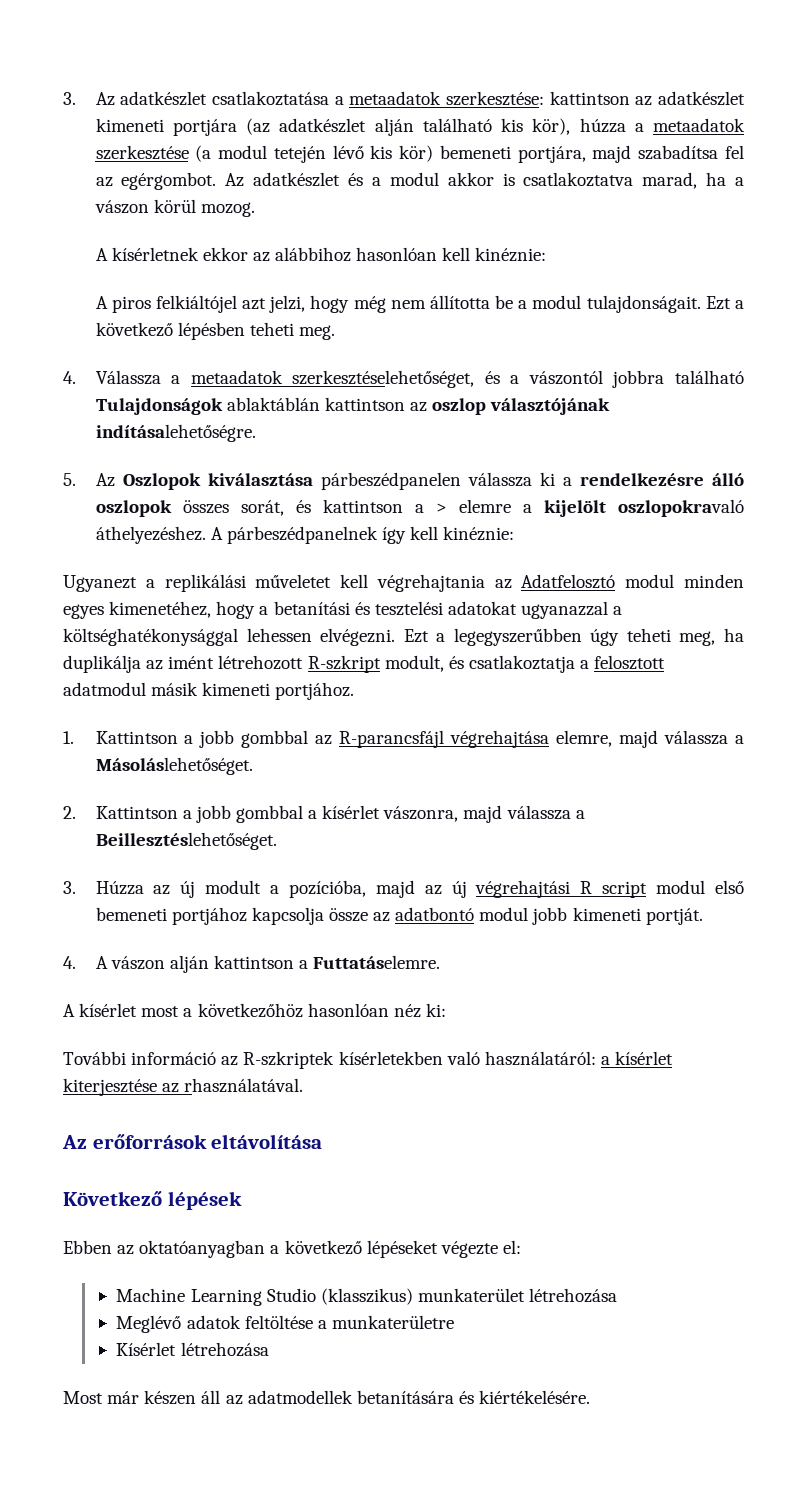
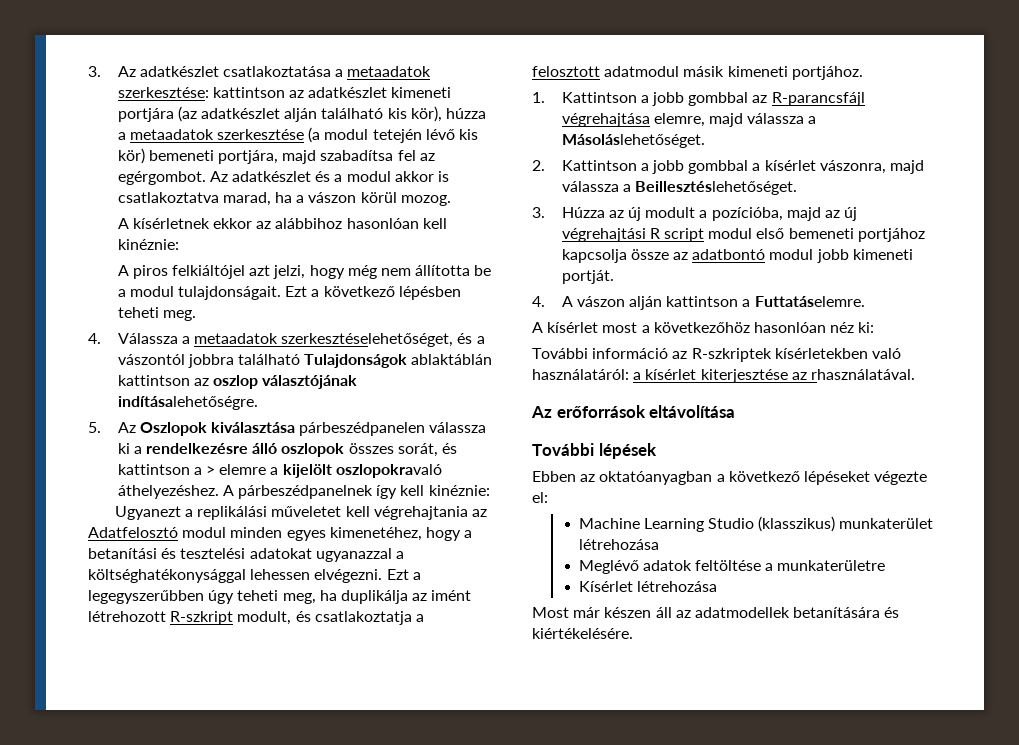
- Következő lépések
+ További lépések

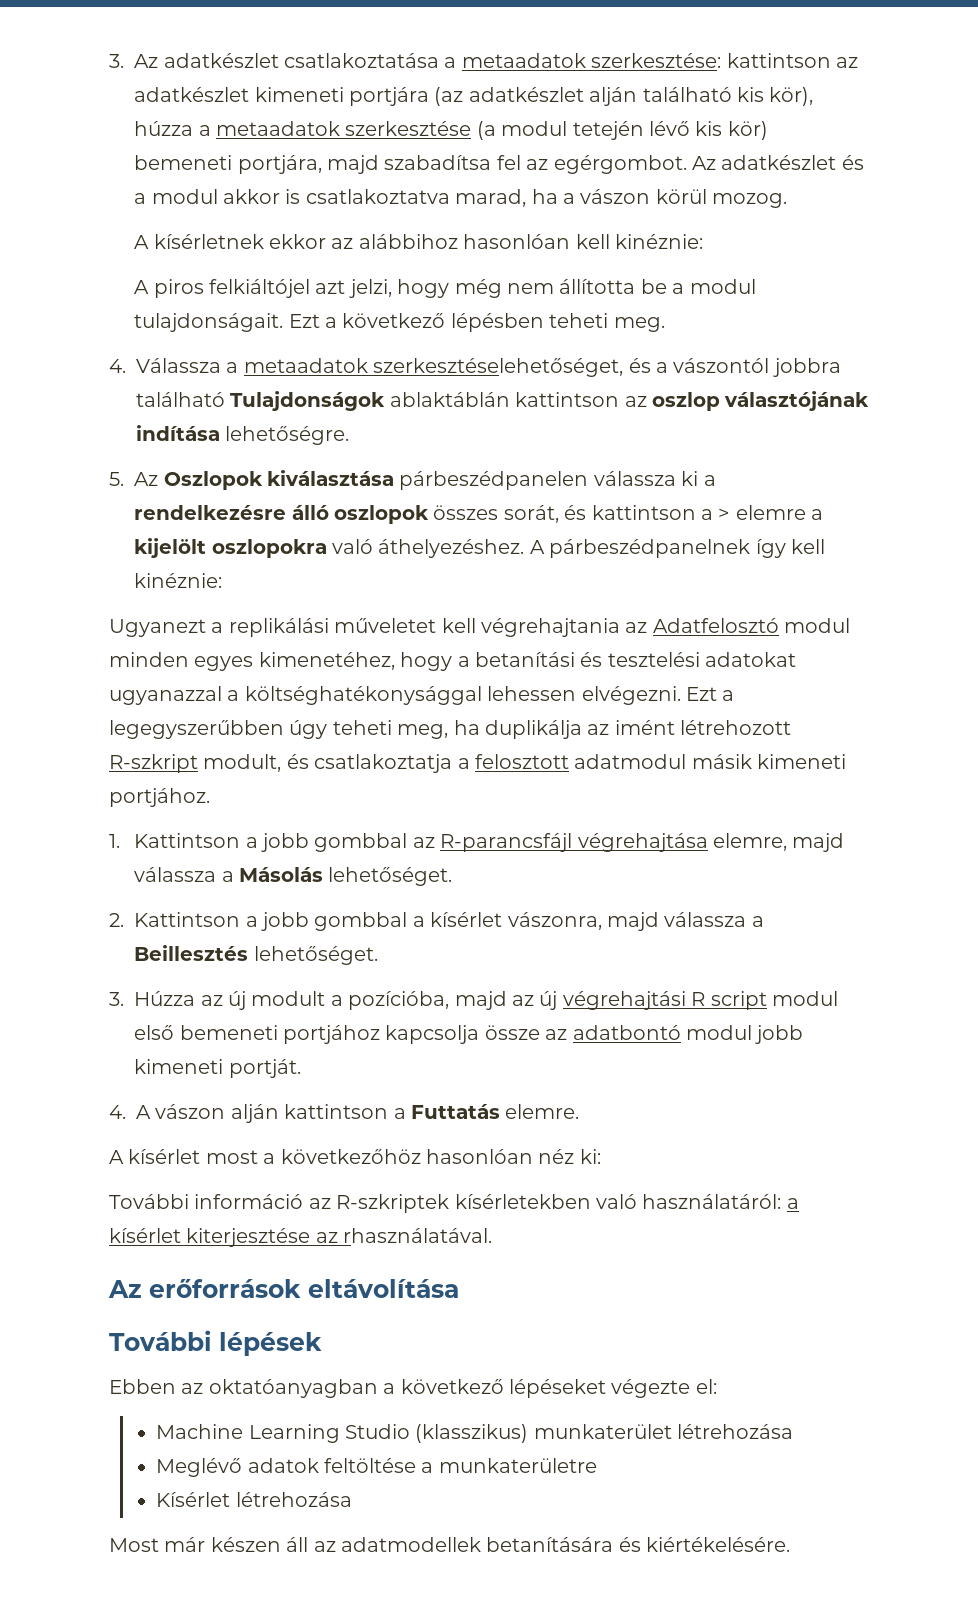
- 4. Válassza a metaadatok szerkesztéselehetőséget, és a vászontól jobbra található Tulajdonságok ablaktáblán kattintson az oszlop választójának indításalehetőségre.
+ 4. Válassza a metaadatok szerkesztéselehetőséget, és a vászontól jobbra található Tulajdonságok ablaktáblán kattintson az oszlop választójának indítása lehetőségre.
- 5. Az Oszlopok kiválasztása párbeszédpanelen válassza ki a rendelkezésre álló oszlopok összes sorát, és kattintson a > elemre a kijelölt oszlopokravaló áthelyezéshez.
+ 5. Az Oszlopok kiválasztása párbeszédpanelen válassza ki a rendelkezésre álló oszlopok összes sorát, és kattintson a > elemre a kijelölt oszlopokra való áthelyezéshez.
- 1. Kattintson a jobb gombbal az R-parancsfájl végrehajtása elemre, majd válassza a Másoláslehetőséget.
+ 1. Kattintson a jobb gombbal az R-parancsfájl végrehajtása elemre, majd válassza a Másolás lehetőséget.
- 2. Kattintson a jobb gombbal a kísérlet vászonra, majd válassza a Beillesztéslehetőséget.
+ 2. Kattintson a jobb gombbal a kísérlet vászonra, majd válassza a Beillesztés lehetőséget.
- 4. A vászon alján kattintson a Futtatáselemre.
+ 4. A vászon alján kattintson a Futtatás elemre.

